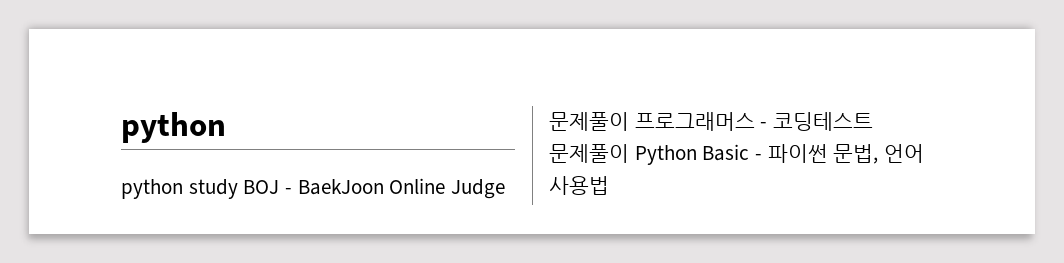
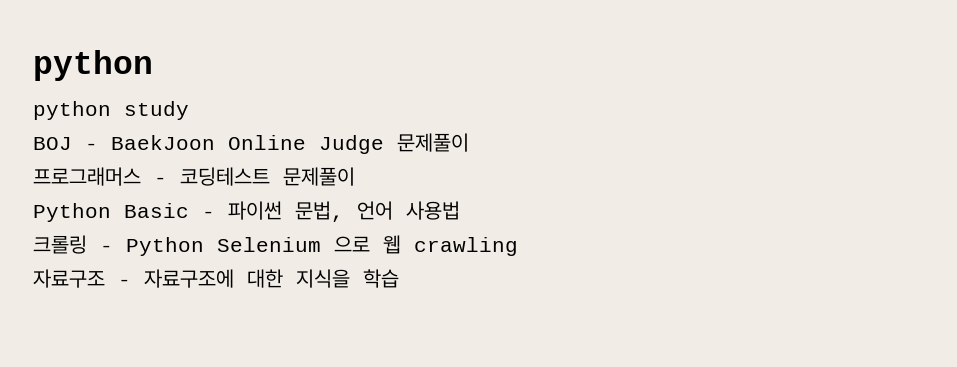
- python study BOJ - BaekJoon Online Judge 문제풀이 프로그래머스 - 코딩테스트 문제풀이 Python Basic - 파이썬 문법, 언어 사용법
+ python study
+ BOJ - BaekJoon Online Judge 문제풀이
+ 프로그래머스 - 코딩테스트 문제풀이
+ Python Basic - 파이썬 문법, 언어 사용법
+ 크롤링 - Python Selenium 으로 웹 crawling
+ 자료구조 - 자료구조에 대한 지식을 학습

